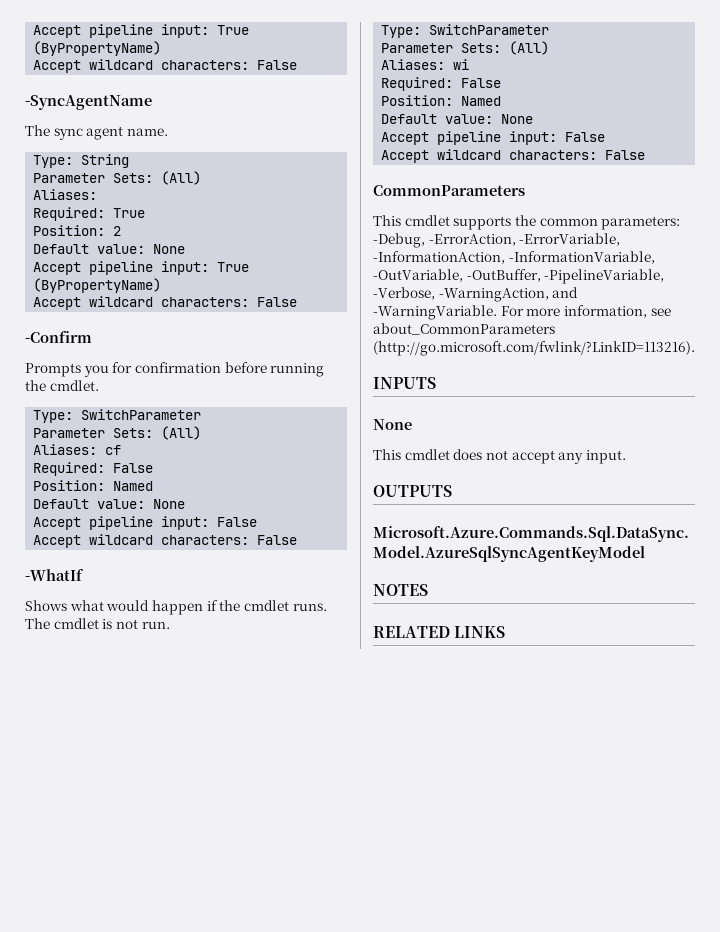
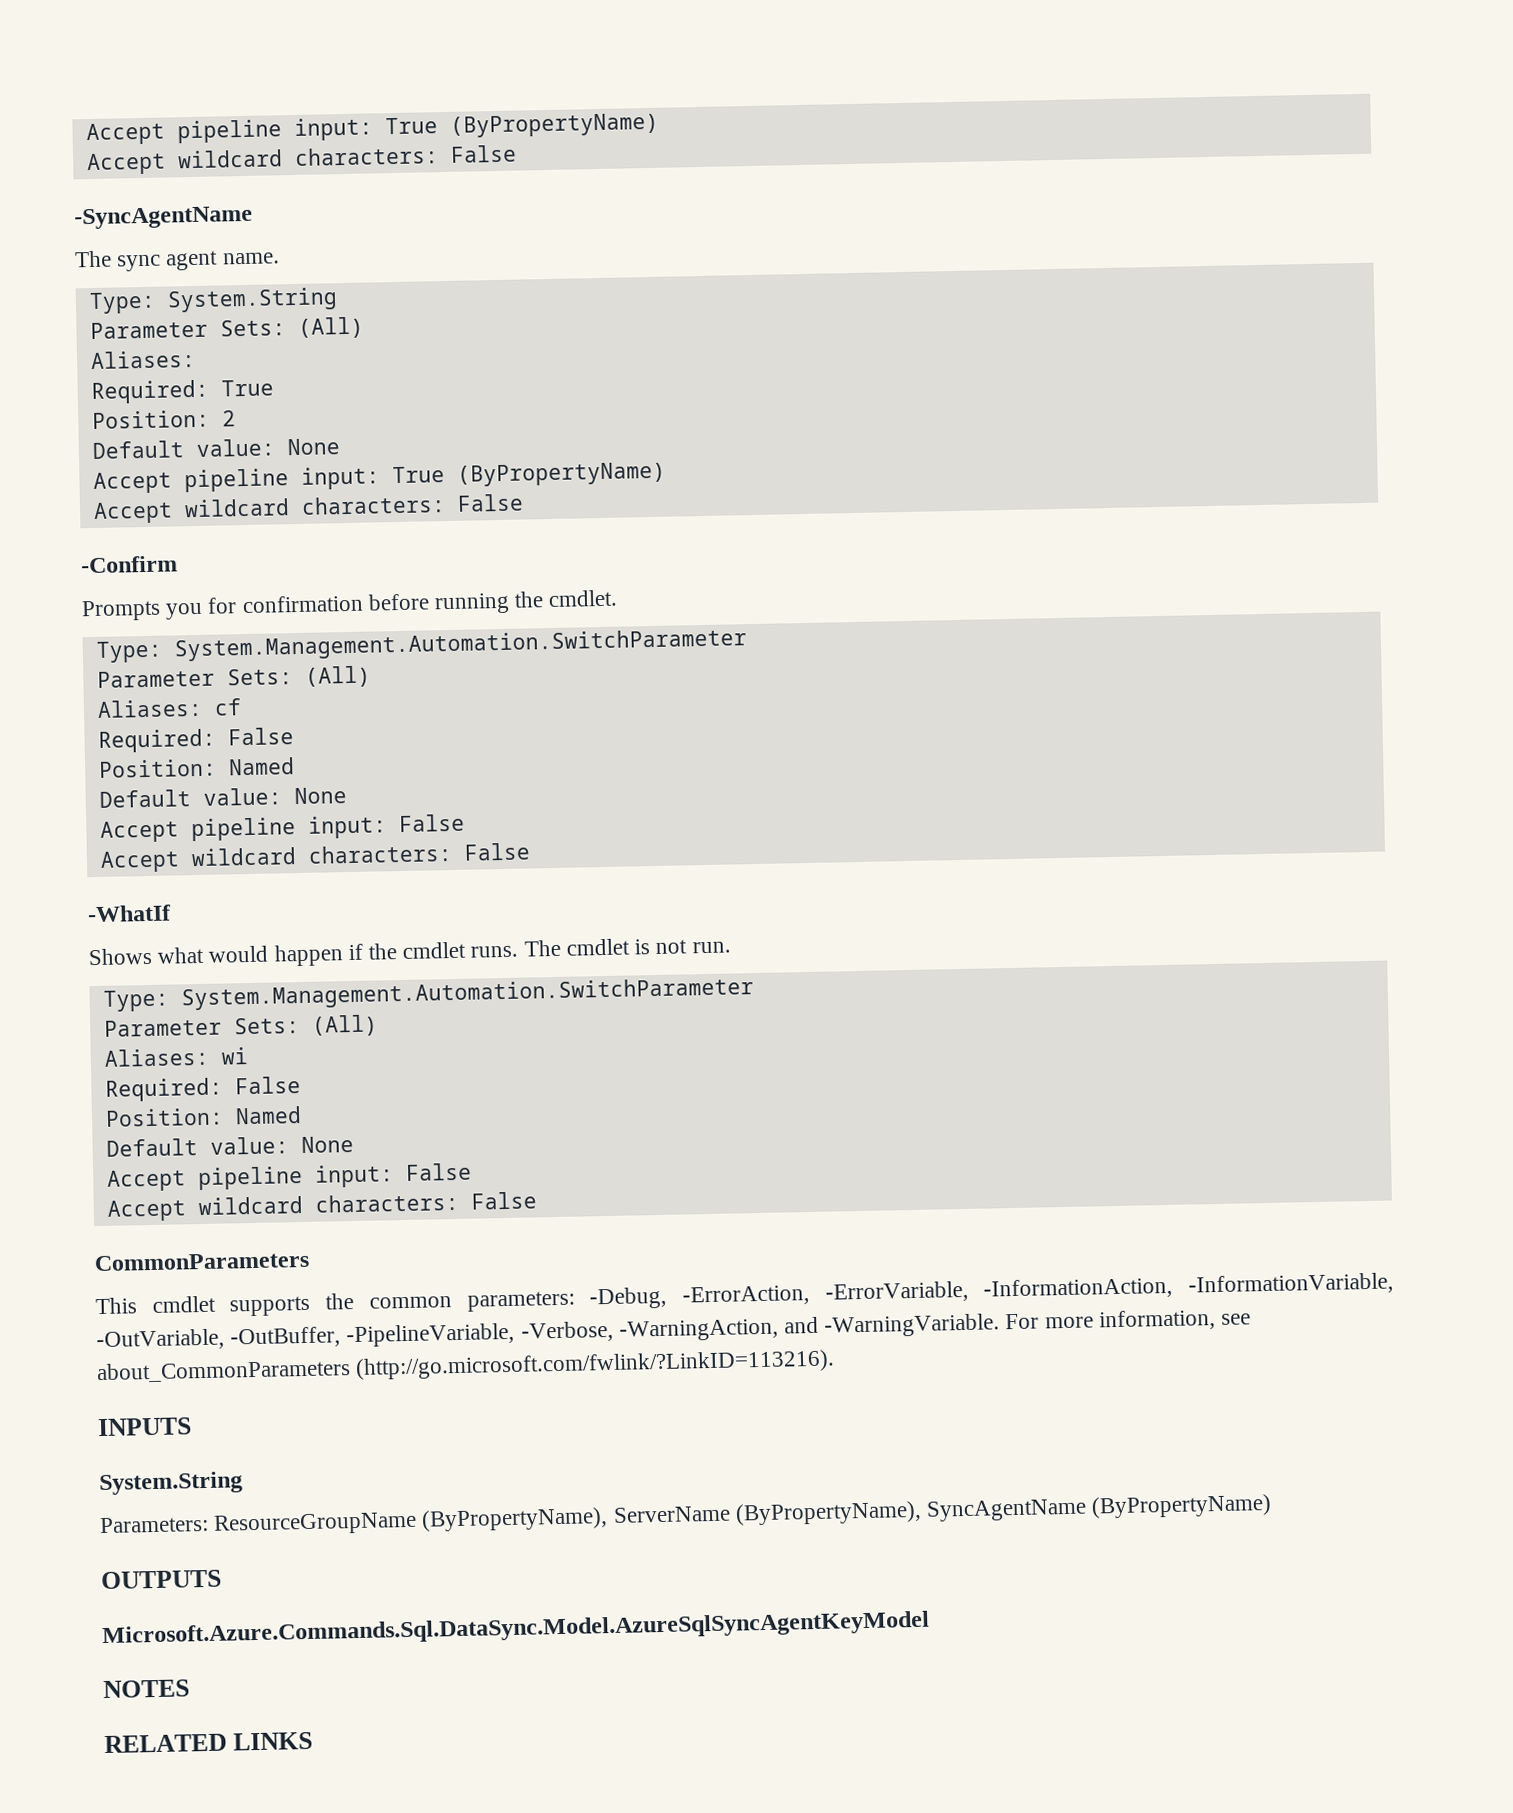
- Type: String
+ Type: System.String
  Prompts you for confirmation before running the cmdlet.
- Type: SwitchParameter
+ Type: System.Management.Automation.SwitchParameter
  The cmdlet is not run.
- Type: SwitchParameter
+ Type: System.Management.Automation.SwitchParameter
  INPUTS
- None
- This cmdlet does not accept any input.
+ System.String
+ Parameters: ResourceGroupName (ByPropertyName), ServerName (ByPropertyName), SyncAgentName (ByPropertyName)

